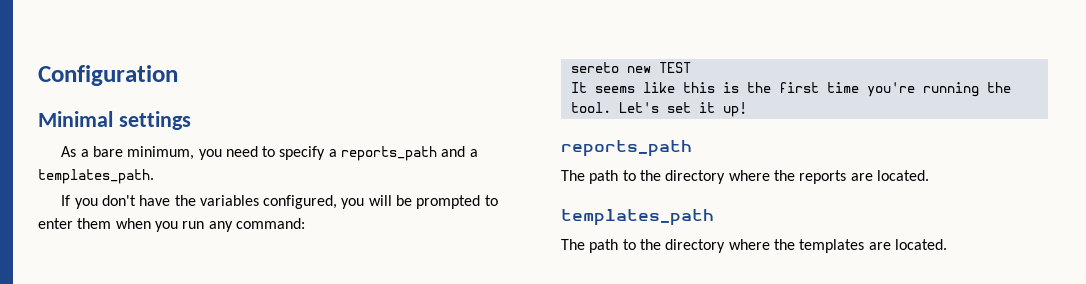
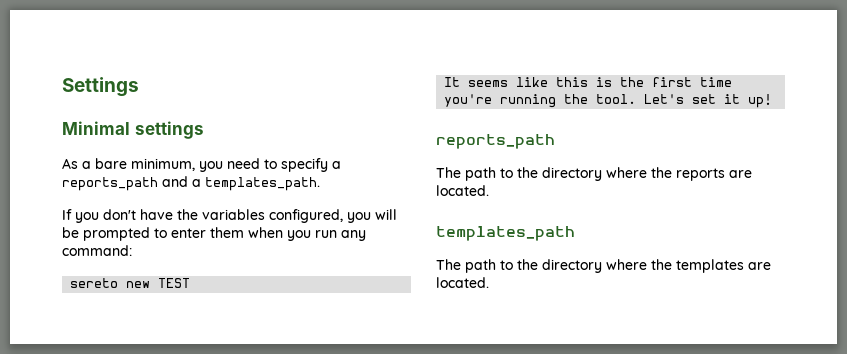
- Configuration
+ Settings

